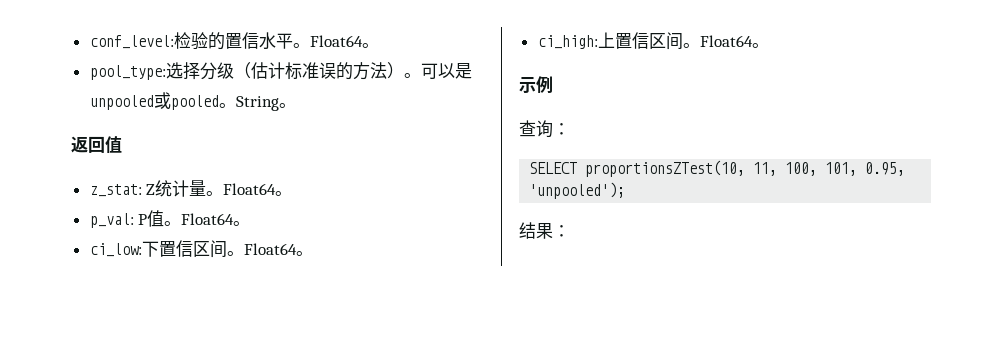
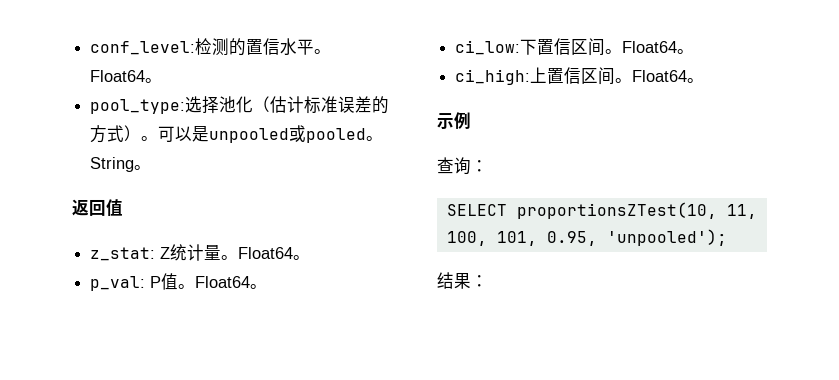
- conf_level:检验的置信水平。
+ conf_level:检测的置信水平。
- pool_type:选择分级（估计标准误的方法）。
+ pool_type:选择池化（估计标准误差的方式）。

